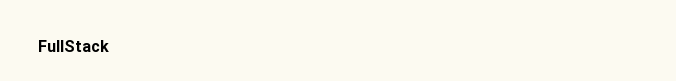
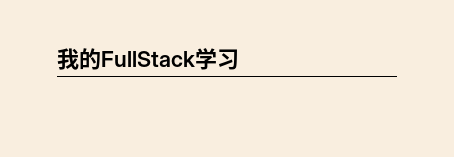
- FullStack
+ 我的FullStack学习

